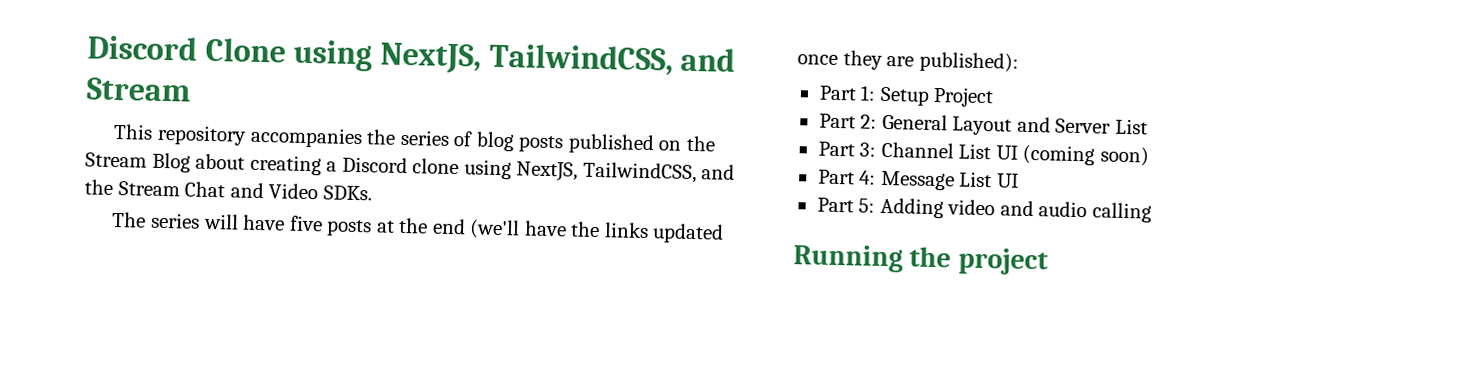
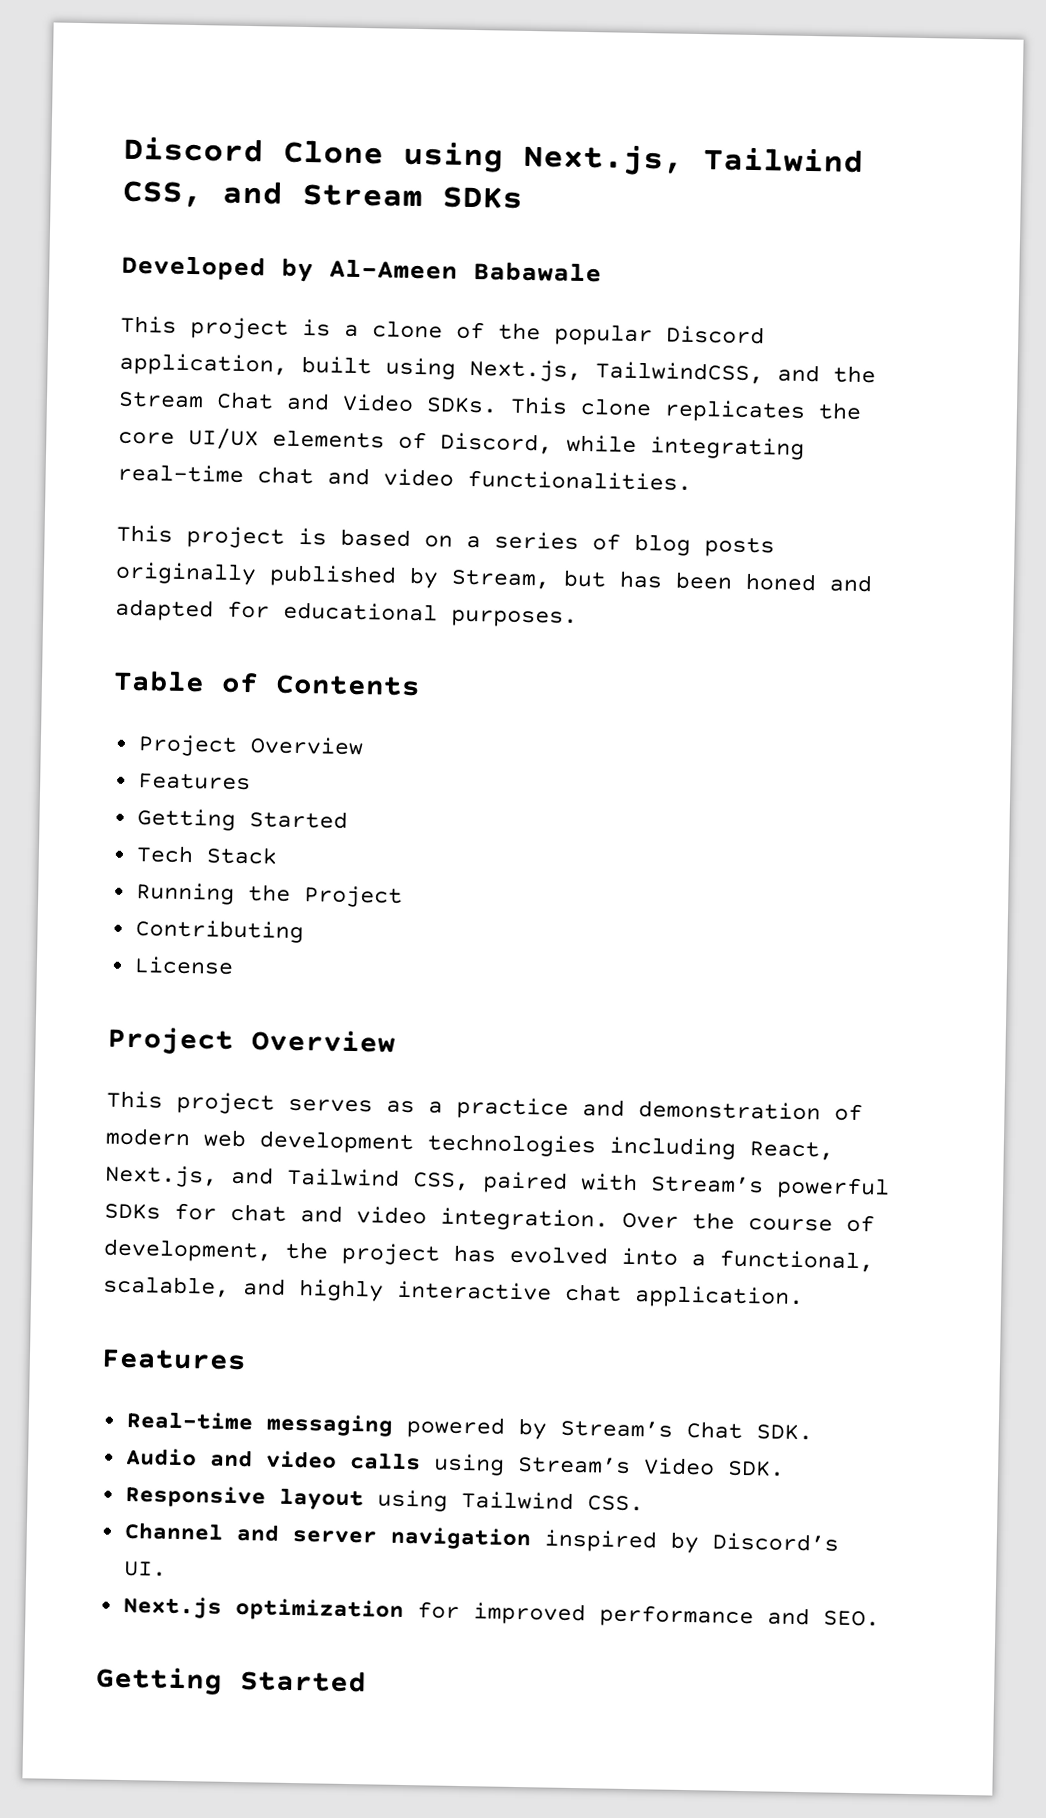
- Discord Clone using NextJS, TailwindCSS, and Stream
- This repository accompanies the series of blog posts published on the Stream Blog about creating a Discord clone using NextJS, TailwindCSS, and the Stream Chat and Video SDKs.
- The series will have five posts at the end (we'll have the links updated once they are published):
- Part 1: Setup Project
- Part 2: General Layout and Server List
- Part 3: Channel List UI (coming soon)
- Part 4: Message List UI
- Part 5: Adding video and audio calling
- Running the project
+ Discord Clone using Next.js, Tailwind CSS, and Stream SDKs
+ Developed by Al-Ameen Babawale
+ This project is a clone of the popular Discord application, built using Next.js, TailwindCSS, and the Stream Chat and Video SDKs. This clone replicates the core UI/UX elements of Discord, while integrating real-time chat and video functionalities.
+ This project is based on a series of blog posts originally published by Stream, but has been honed and adapted for educational purposes.
+ Table of Contents
+ Project Overview
+ Features
+ Getting Started
+ Tech Stack
+ Running the Project
+ Contributing
+ License
+ Project Overview
+ This project serves as a practice and demonstration of modern web development technologies including React, Next.js, and Tailwind CSS, paired with Stream’s powerful SDKs for chat and video integration. Over the course of development, the project has evolved into a functional, scalable, and highly interactive chat application.
+ Features
+ Real-time messaging powered by Stream’s Chat SDK.
+ Audio and video calls using Stream’s Video SDK.
+ Responsive layout using Tailwind CSS.
+ Channel and server navigation inspired by Discord’s UI.
+ Next.js optimization for improved performance and SEO.
+ Getting Started

